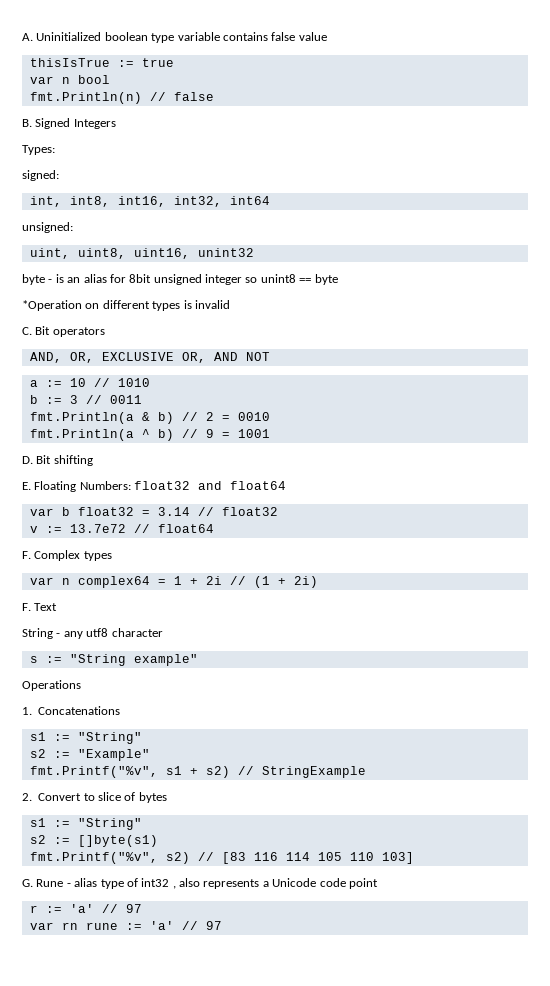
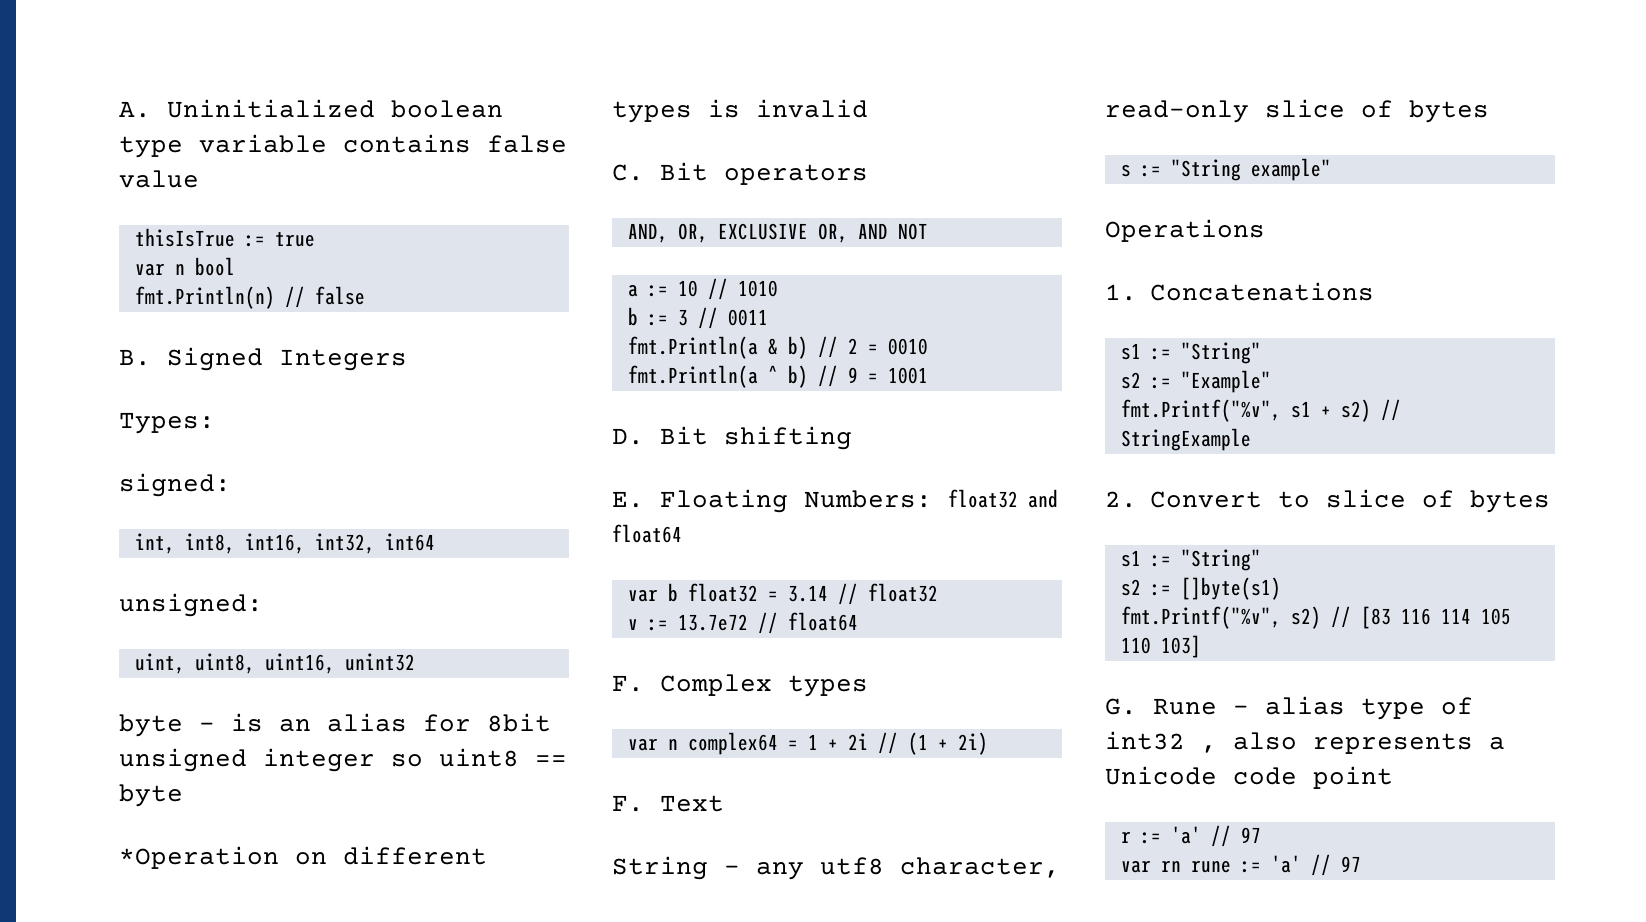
- byte - is an alias for 8bit unsigned integer so unint8 == byte
+ byte - is an alias for 8bit unsigned integer so uint8 == byte
- String - any utf8 character
+ String - any utf8 character, read-only slice of bytes

